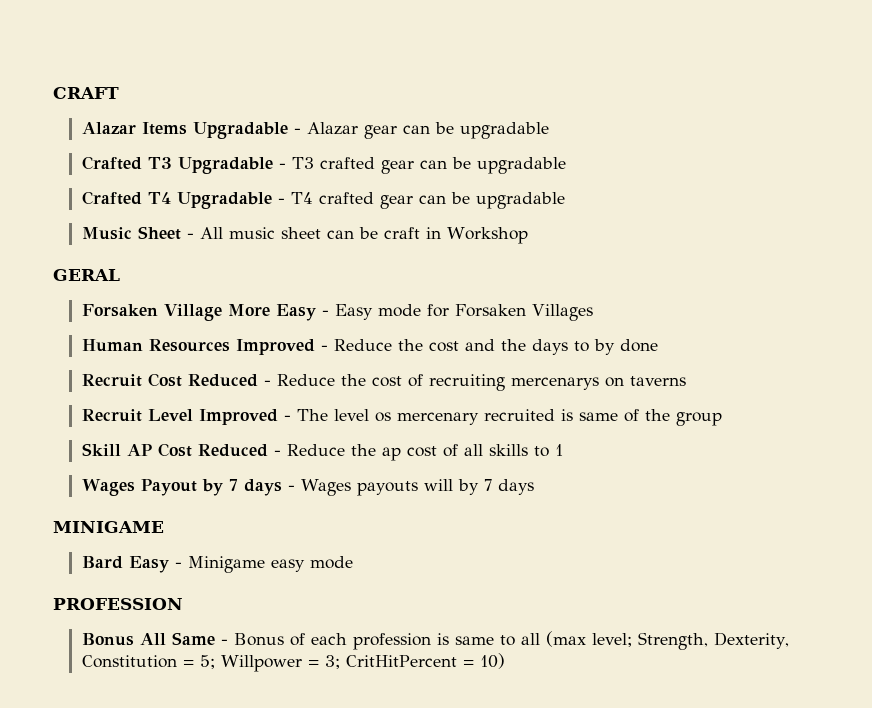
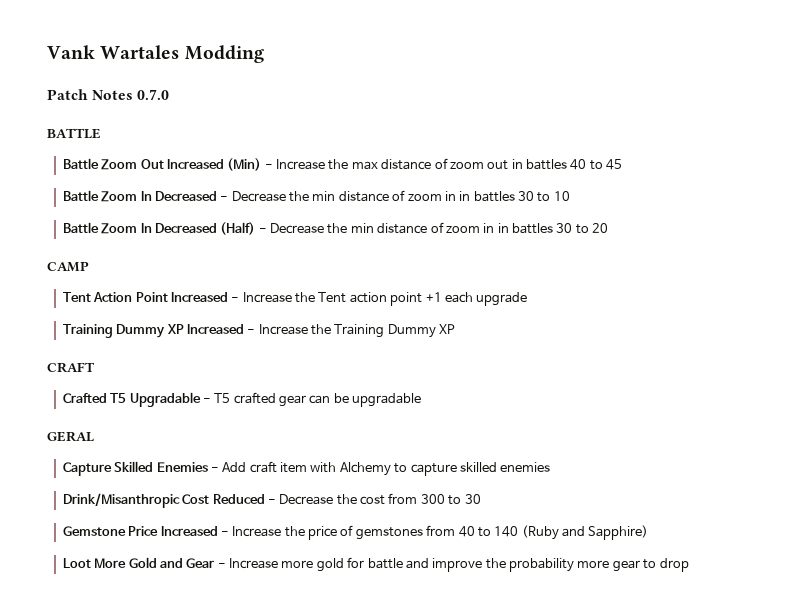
+ Vank Wartales Modding
+ Patch Notes 0.7.0
+ BATTLE
+ Battle Zoom Out Increased (Min) - Increase the max distance of zoom out in battles 40 to 45
+ Battle Zoom In Decreased - Decrease the min distance of zoom in in battles 30 to 10
+ Battle Zoom In Decreased (Half) - Decrease the min distance of zoom in in battles 30 to 20
+ CAMP
+ Tent Action Point Increased - Increase the Tent action point +1 each upgrade
+ Training Dummy XP Increased - Increase the Training Dummy XP
  CRAFT
- Alazar Items Upgradable - Alazar gear can be upgradable
- Crafted T3 Upgradable - T3 crafted gear can be upgradable
- Crafted T4 Upgradable - T4 crafted gear can be upgradable
- Music Sheet - All music sheet can be craft in Workshop
+ Crafted T5 Upgradable - T5 crafted gear can be upgradable
  GERAL
- Forsaken Village More Easy - Easy mode for Forsaken Villages
- Human Resources Improved - Reduce the cost and the days to by done
- Recruit Cost Reduced - Reduce the cost of recruiting mercenarys on taverns
- Recruit Level Improved - The level os mercenary recruited is same of the group
- Skill AP Cost Reduced - Reduce the ap cost of all skills to 1
- Wages Payout by 7 days - Wages payouts will by 7 days
- MINIGAME
- Bard Easy - Minigame easy mode
- PROFESSION
- Bonus All Same - Bonus of each profession is same to all (max level; Strength, Dexterity, Constitution = 5; Willpower = 3; CritHitPercent = 10)
+ Capture Skilled Enemies - Add craft item with Alchemy to capture skilled enemies
+ Drink/Misanthropic Cost Reduced - Decrease the cost from 300 to 30
+ Gemstone Price Increased - Increase the price of gemstones from 40 to 140 (Ruby and Sapphire)
+ Loot More Gold and Gear - Increase more gold for battle and improve the probability more gear to drop

